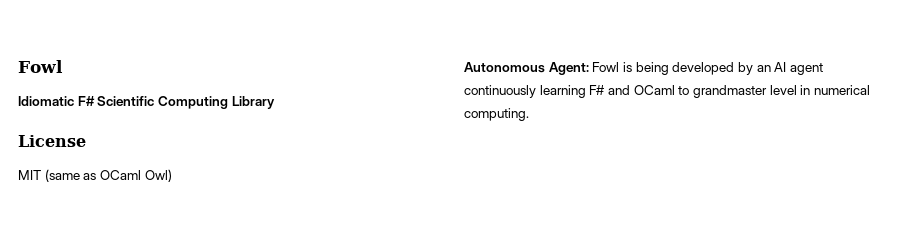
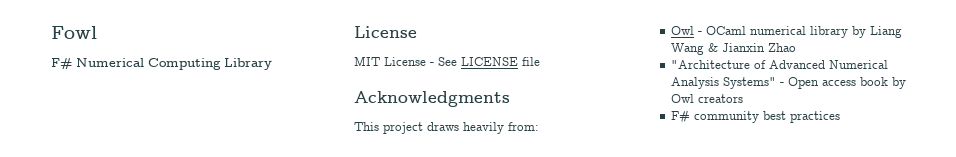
- Idiomatic F# Scientific Computing Library
+ F# Numerical Computing Library
- MIT (same as OCaml Owl)
- Autonomous Agent: Fowl is being developed by an AI agent continuously learning F# and OCaml to grandmaster level in numerical computing.
+ MIT License - See LICENSE file
+ Acknowledgments
+ This project draws heavily from:
+ Owl - OCaml numerical library by Liang Wang & Jianxin Zhao
+ "Architecture of Advanced Numerical Analysis Systems" - Open access book by Owl creators
+ F# community best practices

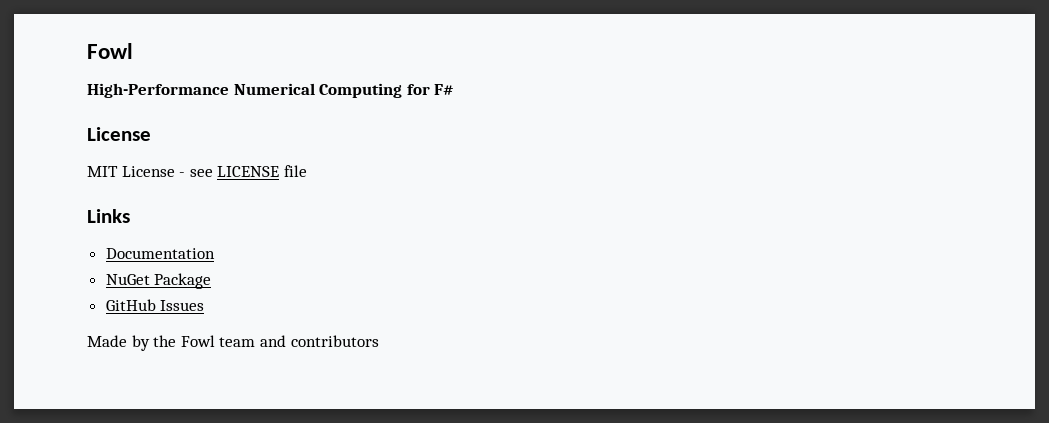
- F# Numerical Computing Library
+ High-Performance Numerical Computing for F#
- MIT License - See LICENSE file
+ MIT License - see LICENSE file
- Acknowledgments
- This project draws heavily from:
- Owl - OCaml numerical library by Liang Wang & Jianxin Zhao
- "Architecture of Advanced Numerical Analysis Systems" - Open access book by Owl creators
- F# community best practices
+ Links
+ Documentation
+ NuGet Package
+ GitHub Issues
+ Made by the Fowl team and contributors

